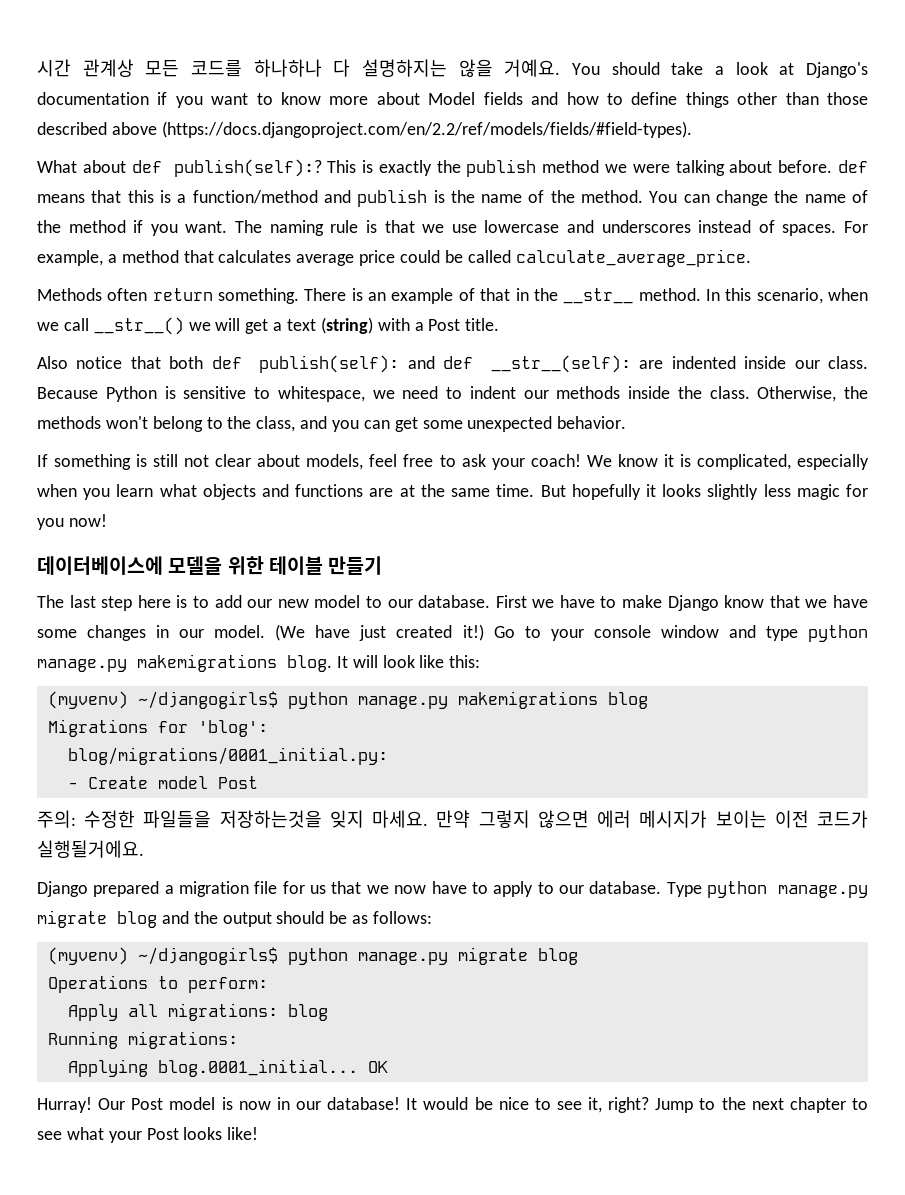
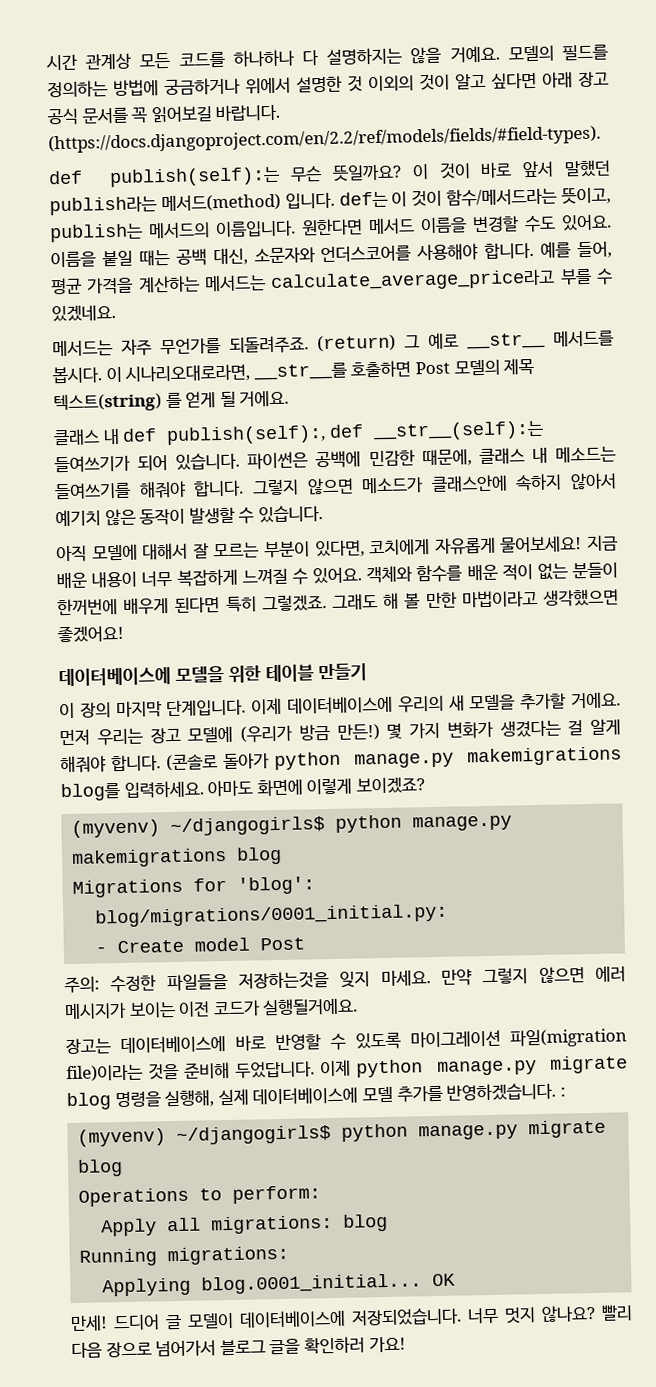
- You should take a look at Django's documentation if you want to know more about Model fields and how to define things other than those described above (https://docs.djangoproject.com/en/2.2/ref/models/fields/#field-types).
- What about def publish(self):? This is exactly the publish method we were talking about before. def means that this is a function/method and publish is the name of the method. You can change the name of the method if you want. The naming rule is that we use lowercase and underscores instead of spaces. For example, a method that calculates average price could be called calculate_average_price.
- Methods often return something. There is an example of that in the __str__ method. In this scenario, when we call __str__() we will get a text (string) with a Post title.
- Also notice that both def publish(self): and def __str__(self): are indented inside our class. Because Python is sensitive to whitespace, we need to indent our methods inside the class. Otherwise, the methods won't belong to the class, and you can get some unexpected behavior.
- If something is still not clear about models, feel free to ask your coach! We know it is complicated, especially when you learn what objects and functions are at the same time. But hopefully it looks slightly less magic for you now!
+ 모델의 필드를 정의하는 방법에 궁금하거나 위에서 설명한 것 이외의 것이 알고 싶다면 아래 장고 공식 문서를 꼭 읽어보길 바랍니다. (https://docs.djangoproject.com/en/2.2/ref/models/fields/#field-types).
+ def publish(self):는 무슨 뜻일까요? 이 것이 바로 앞서 말했던 publish라는 메서드(method) 입니다. def는 이 것이 함수/메서드라는 뜻이고, publish는 메서드의 이름입니다. 원한다면 메서드 이름을 변경할 수도 있어요. 이름을 붙일 때는 공백 대신, 소문자와 언더스코어를 사용해야 합니다. 예를 들어, 평균 가격을 계산하는 메서드는 calculate_average_price라고 부를 수 있겠네요.
+ 메서드는 자주 무언가를 되돌려주죠. (return) 그 예로 __str__ 메서드를 봅시다. 이 시나리오대로라면, __str__를 호출하면 Post 모델의 제목 텍스트(string) 를 얻게 될 거에요.
+ 클래스 내 def publish(self):, def __str__(self):는 들여쓰기가 되어 있습니다. 파이썬은 공백에 민감한 때문에, 클래스 내 메소드는 들여쓰기를 해줘야 합니다. 그렇지 않으면 메소드가 클래스안에 속하지 않아서 예기치 않은 동작이 발생할 수 있습니다.
+ 아직 모델에 대해서 잘 모르는 부분이 있다면, 코치에게 자유롭게 물어보세요! 지금 배운 내용이 너무 복잡하게 느껴질 수 있어요. 객체와 함수를 배운 적이 없는 분들이 한꺼번에 배우게 된다면 특히 그렇겠죠. 그래도 해 볼 만한 마법이라고 생각했으면 좋겠어요!
- The last step here is to add our new model to our database. First we have to make Django know that we have some changes in our model. (We have just created it!) Go to your console window and type python manage.py makemigrations blog. It will look like this:
+ 이 장의 마지막 단계입니다. 이제 데이터베이스에 우리의 새 모델을 추가할 거에요. 먼저 우리는 장고 모델에 (우리가 방금 만든!) 몇 가지 변화가 생겼다는 걸 알게 해줘야 합니다. (콘솔로 돌아가 python manage.py makemigrations blog를 입력하세요. 아마도 화면에 이렇게 보이겠죠?
- Django prepared a migration file for us that we now have to apply to our database. Type python manage.py migrate blog and the output should be as follows:
+ 장고는 데이터베이스에 바로 반영할 수 있도록 마이그레이션 파일(migration file)이라는 것을 준비해 두었답니다. 이제 python manage.py migrate blog 명령을 실행해, 실제 데이터베이스에 모델 추가를 반영하겠습니다. :
- Hurray! Our Post model is now in our database! It would be nice to see it, right? Jump to the next chapter to see what your Post looks like!
+ 만세! 드디어 글 모델이 데이터베이스에 저장되었습니다. 너무 멋지 않나요? 빨리 다음 장으로 넘어가서 블로그 글을 확인하러 가요!

